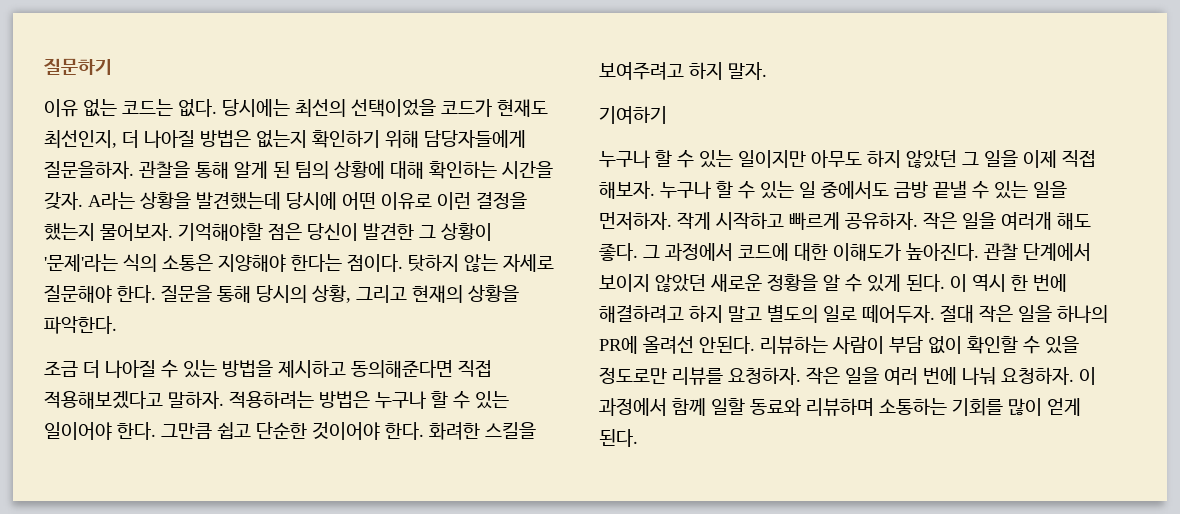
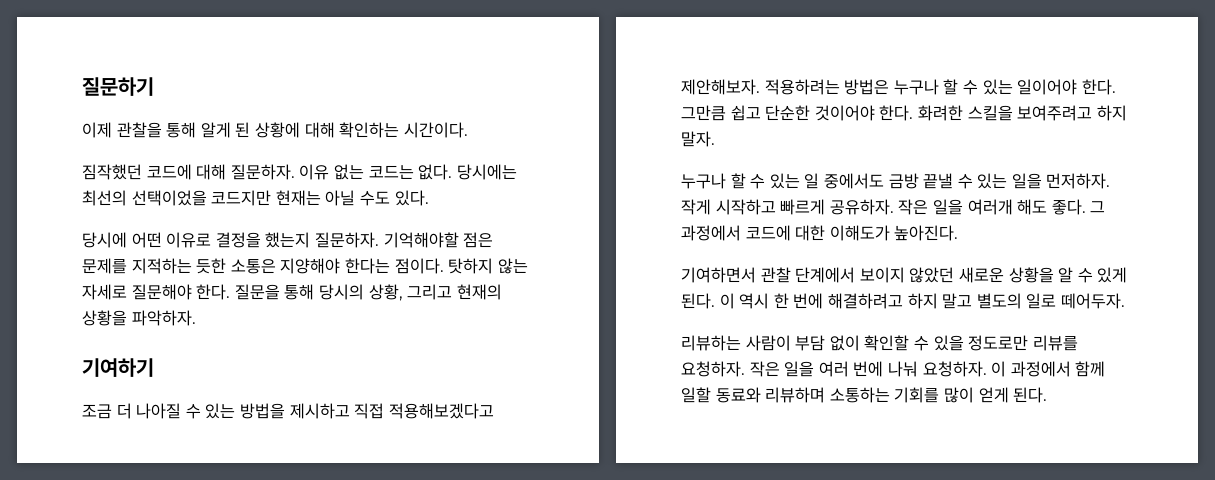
+ 이제 관찰을 통해 알게 된 상황에 대해 확인하는 시간이다.
+ 짐작했던 코드에 대해 질문하자.
- 당시에는 최선의 선택이었을 코드가 현재도 최선인지, 더 나아질 방법은 없는지 확인하기 위해 담당자들에게 질문을하자. 관찰을 통해 알게 된 팀의 상황에 대해 확인하는 시간을 갖자. A라는 상황을 발견했는데 당시에 어떤 이유로 이런 결정을 했는지 물어보자.
+ 당시에는 최선의 선택이었을 코드지만 현재는 아닐 수도 있다.
+ 당시에 어떤 이유로 결정을 했는지 질문하자.
- 기억해야할 점은 당신이 발견한 그 상황이 '문제'라는 식의 소통은 지양해야 한다는 점이다.
+ 기억해야할 점은 문제를 지적하는 듯한 소통은 지양해야 한다는 점이다.
- 질문을 통해 당시의 상황, 그리고 현재의 상황을 파악한다.
+ 질문을 통해 당시의 상황, 그리고 현재의 상황을 파악하자.
+ 기여하기
- 조금 더 나아질 수 있는 방법을 제시하고 동의해준다면 직접 적용해보겠다고 말하자.
+ 조금 더 나아질 수 있는 방법을 제시하고 직접 적용해보겠다고 제안해보자.
- 기여하기
- 누구나 할 수 있는 일이지만 아무도 하지 않았던 그 일을 이제 직접 해보자.
- 그 과정에서 코드에 대한 이해도가 높아진다. 관찰 단계에서 보이지 않았던 새로운 정황을 알 수 있게 된다.
+ 그 과정에서 코드에 대한 이해도가 높아진다.
+ 기여하면서 관찰 단계에서 보이지 않았던 새로운 상황을 알 수 있게 된다.
- 이 역시 한 번에 해결하려고 하지 말고 별도의 일로 떼어두자. 절대 작은 일을 하나의 PR에 올려선 안된다. 리뷰하는 사람이 부담 없이 확인할 수 있을 정도로만 리뷰를 요청하자.
+ 이 역시 한 번에 해결하려고 하지 말고 별도의 일로 떼어두자.
+ 리뷰하는 사람이 부담 없이 확인할 수 있을 정도로만 리뷰를 요청하자.

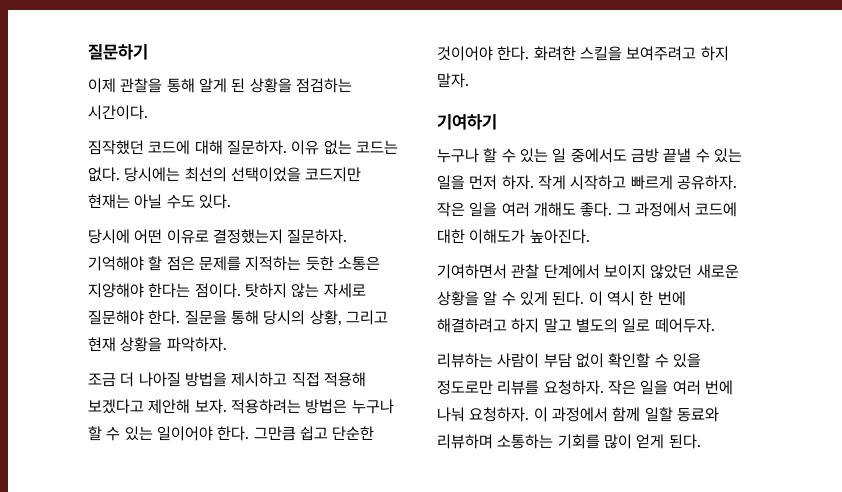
- 이제 관찰을 통해 알게 된 상황에 대해 확인하는 시간이다.
+ 이제 관찰을 통해 알게 된 상황을 점검하는 시간이다.
- 당시에 어떤 이유로 결정을 했는지 질문하자. 기억해야할 점은 문제를 지적하는 듯한 소통은 지양해야 한다는 점이다.
+ 당시에 어떤 이유로 결정했는지 질문하자. 기억해야 할 점은 문제를 지적하는 듯한 소통은 지양해야 한다는 점이다.
- 질문을 통해 당시의 상황, 그리고 현재의 상황을 파악하자.
+ 질문을 통해 당시의 상황, 그리고 현재 상황을 파악하자.
- 기여하기
- 조금 더 나아질 수 있는 방법을 제시하고 직접 적용해보겠다고 제안해보자.
+ 조금 더 나아질 방법을 제시하고 직접 적용해 보겠다고 제안해 보자.
+ 기여하기
- 누구나 할 수 있는 일 중에서도 금방 끝낼 수 있는 일을 먼저하자.
+ 누구나 할 수 있는 일 중에서도 금방 끝낼 수 있는 일을 먼저 하자.
- 작은 일을 여러개 해도 좋다.
+ 작은 일을 여러 개해도 좋다.

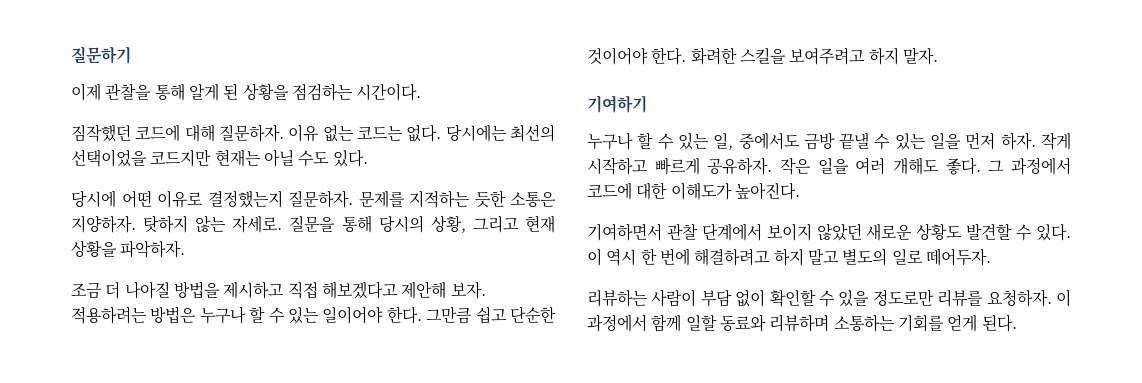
- 기억해야 할 점은 문제를 지적하는 듯한 소통은 지양해야 한다는 점이다. 탓하지 않는 자세로 질문해야 한다.
+ 문제를 지적하는 듯한 소통은 지양하자. 탓하지 않는 자세로.
- 조금 더 나아질 방법을 제시하고 직접 적용해 보겠다고 제안해 보자.
+ 조금 더 나아질 방법을 제시하고 직접 해보겠다고 제안해 보자.
- 누구나 할 수 있는 일 중에서도 금방 끝낼 수 있는 일을 먼저 하자.
+ 누구나 할 수 있는 일, 중에서도 금방 끝낼 수 있는 일을 먼저 하자.
- 기여하면서 관찰 단계에서 보이지 않았던 새로운 상황을 알 수 있게 된다.
+ 기여하면서 관찰 단계에서 보이지 않았던 새로운 상황도 발견할 수 있다.
- 작은 일을 여러 번에 나눠 요청하자.
- 이 과정에서 함께 일할 동료와 리뷰하며 소통하는 기회를 많이 얻게 된다.
+ 이 과정에서 함께 일할 동료와 리뷰하며 소통하는 기회를 얻게 된다.

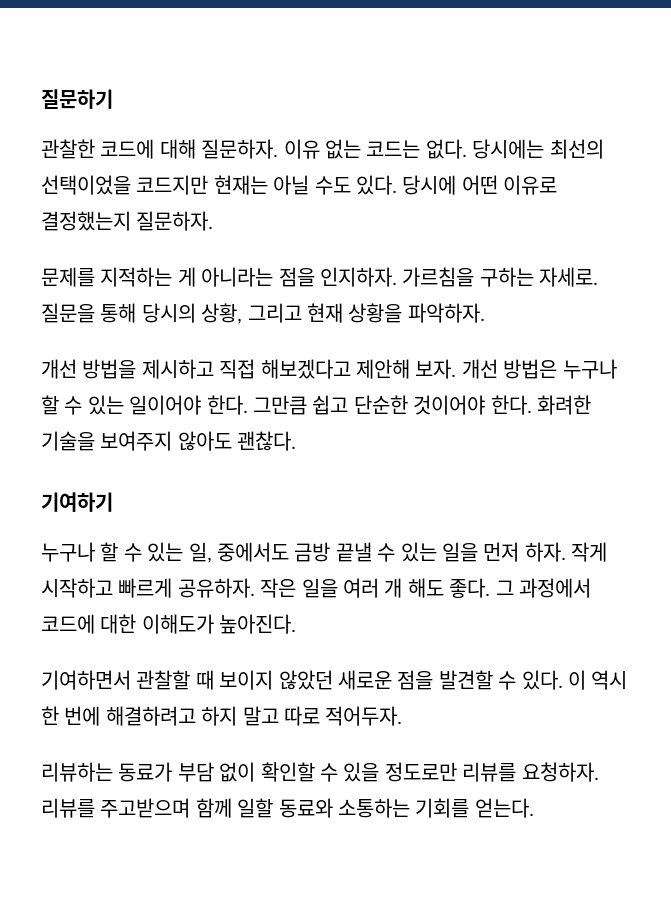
- 이제 관찰을 통해 알게 된 상황을 점검하는 시간이다.
- 짐작했던 코드에 대해 질문하자.
+ 관찰한 코드에 대해 질문하자.
- 당시에는 최선의 선택이었을 코드지만 현재는 아닐 수도 있다.
- 당시에 어떤 이유로 결정했는지 질문하자. 문제를 지적하는 듯한 소통은 지양하자. 탓하지 않는 자세로.
+ 당시에는 최선의 선택이었을 코드지만 현재는 아닐 수도 있다. 당시에 어떤 이유로 결정했는지 질문하자.
+ 문제를 지적하는 게 아니라는 점을 인지하자. 가르침을 구하는 자세로.
- 조금 더 나아질 방법을 제시하고 직접 해보겠다고 제안해 보자.
+ 개선 방법을 제시하고 직접 해보겠다고 제안해 보자.
- 적용하려는 방법은 누구나 할 수 있는 일이어야 한다.
+ 개선 방법은 누구나 할 수 있는 일이어야 한다.
- 화려한 스킬을 보여주려고 하지 말자.
+ 화려한 기술을 보여주지 않아도 괜찮다.
- 작은 일을 여러 개해도 좋다.
+ 작은 일을 여러 개 해도 좋다.
- 기여하면서 관찰 단계에서 보이지 않았던 새로운 상황도 발견할 수 있다.
+ 기여하면서 관찰할 때 보이지 않았던 새로운 점을 발견할 수 있다.
- 이 역시 한 번에 해결하려고 하지 말고 별도의 일로 떼어두자.
+ 이 역시 한 번에 해결하려고 하지 말고 따로 적어두자.
- 리뷰하는 사람이 부담 없이 확인할 수 있을 정도로만 리뷰를 요청하자.
+ 리뷰하는 동료가 부담 없이 확인할 수 있을 정도로만 리뷰를 요청하자.
- 이 과정에서 함께 일할 동료와 리뷰하며 소통하는 기회를 얻게 된다.
+ 리뷰를 주고받으며 함께 일할 동료와 소통하는 기회를 얻는다.

